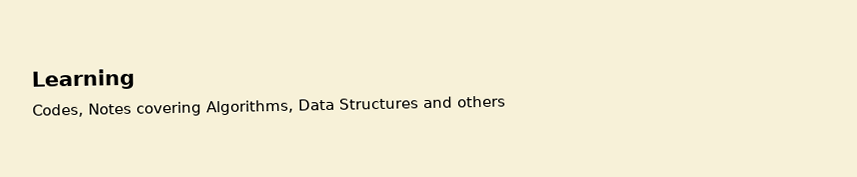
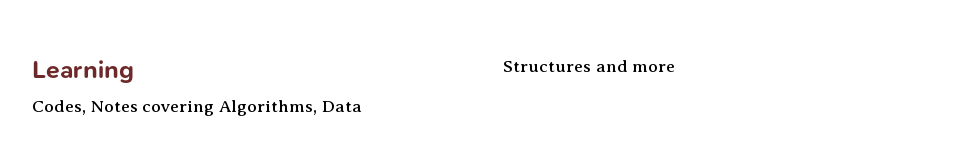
- Codes, Notes covering Algorithms, Data Structures and others
+ Codes, Notes covering Algorithms, Data Structures and more

